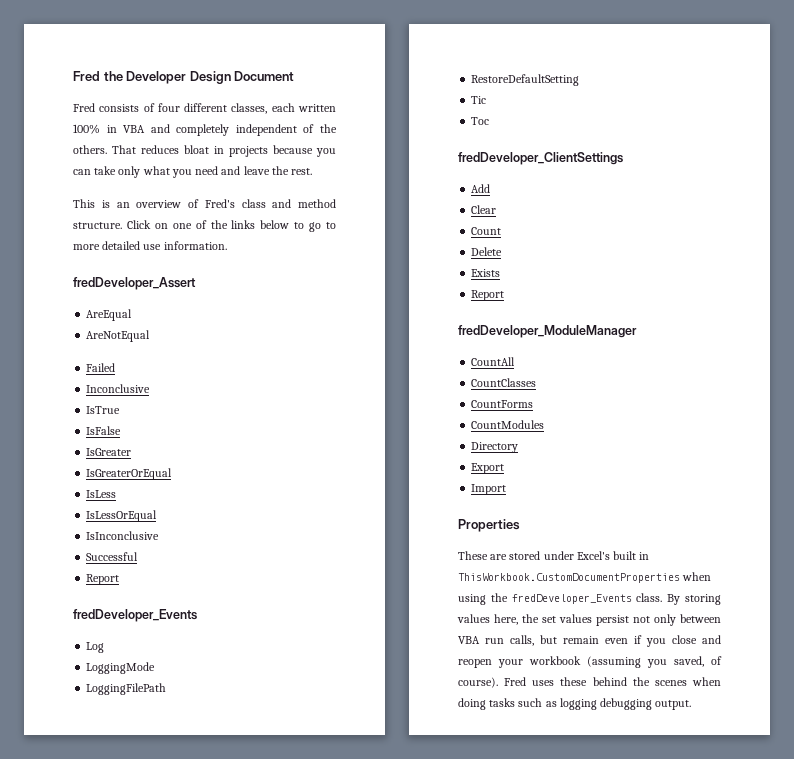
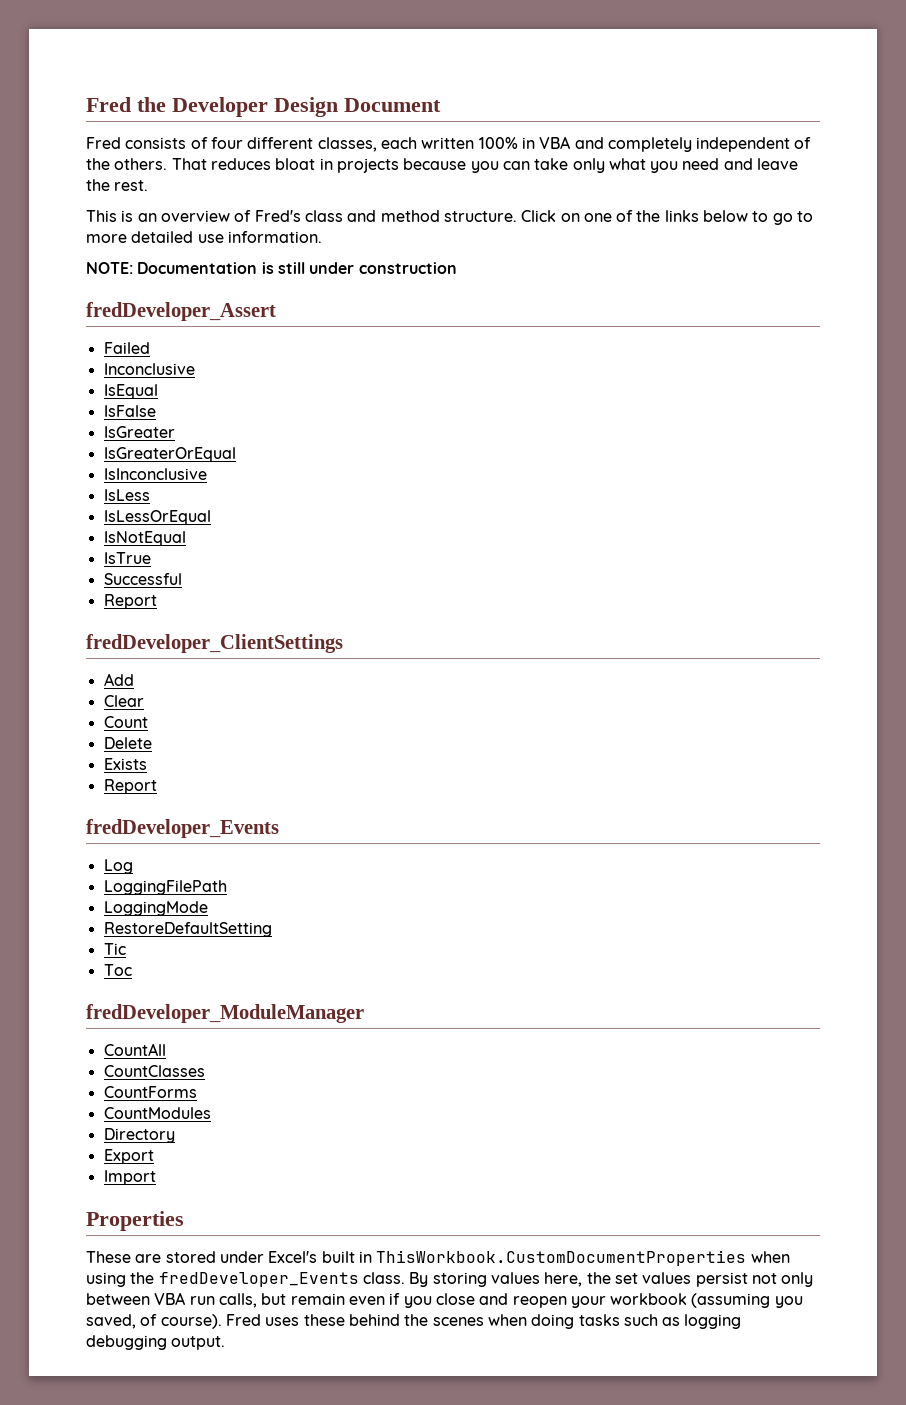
+ NOTE: Documentation is still under construction
- AreEqual
- AreNotEqual
- IsTrue
+ IsEqual
+ IsInconclusive
- IsInconclusive
+ IsNotEqual
+ IsTrue
  Successful
  Report
- fredDeveloper_Events
- Log
- LoggingMode
- LoggingFilePath
- RestoreDefaultSetting
- Tic
- Toc
  Exists
  Report
+ fredDeveloper_Events
+ Log
+ LoggingFilePath
+ LoggingMode
+ RestoreDefaultSetting
+ Tic
+ Toc

